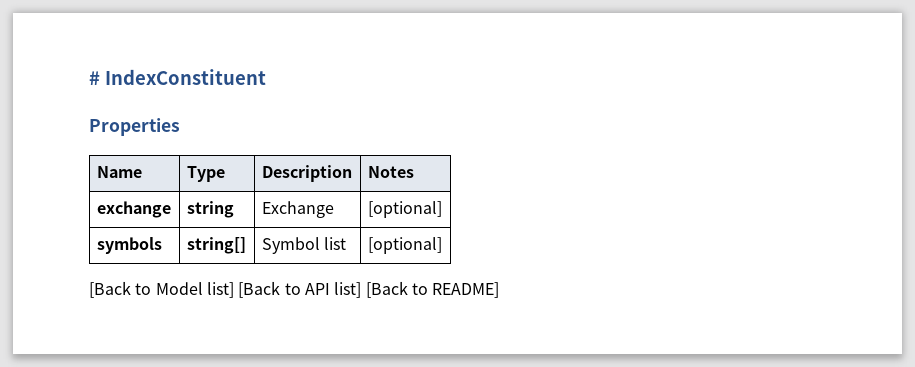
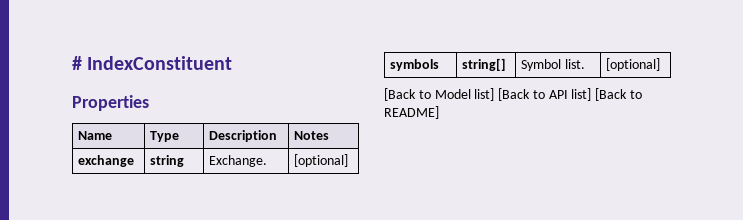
- exchange | string | Exchange | [optional]
+ exchange | string | Exchange. | [optional]
- symbols | string[] | Symbol list | [optional]
+ symbols | string[] | Symbol list. | [optional]

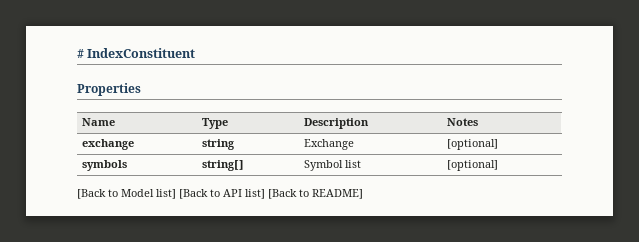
- exchange | string | Exchange. | [optional]
+ exchange | string | Exchange | [optional]
- symbols | string[] | Symbol list. | [optional]
+ symbols | string[] | Symbol list | [optional]

